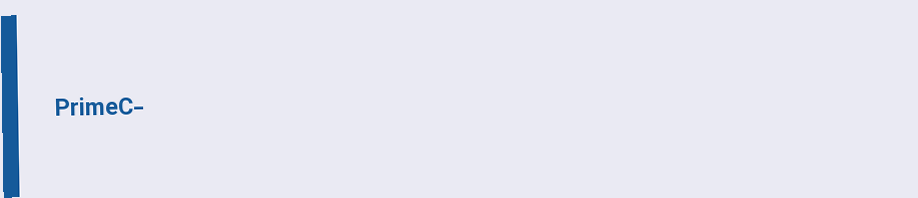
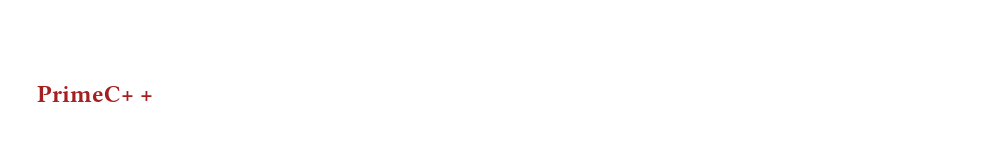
- PrimeC-
+ PrimeC+ +

